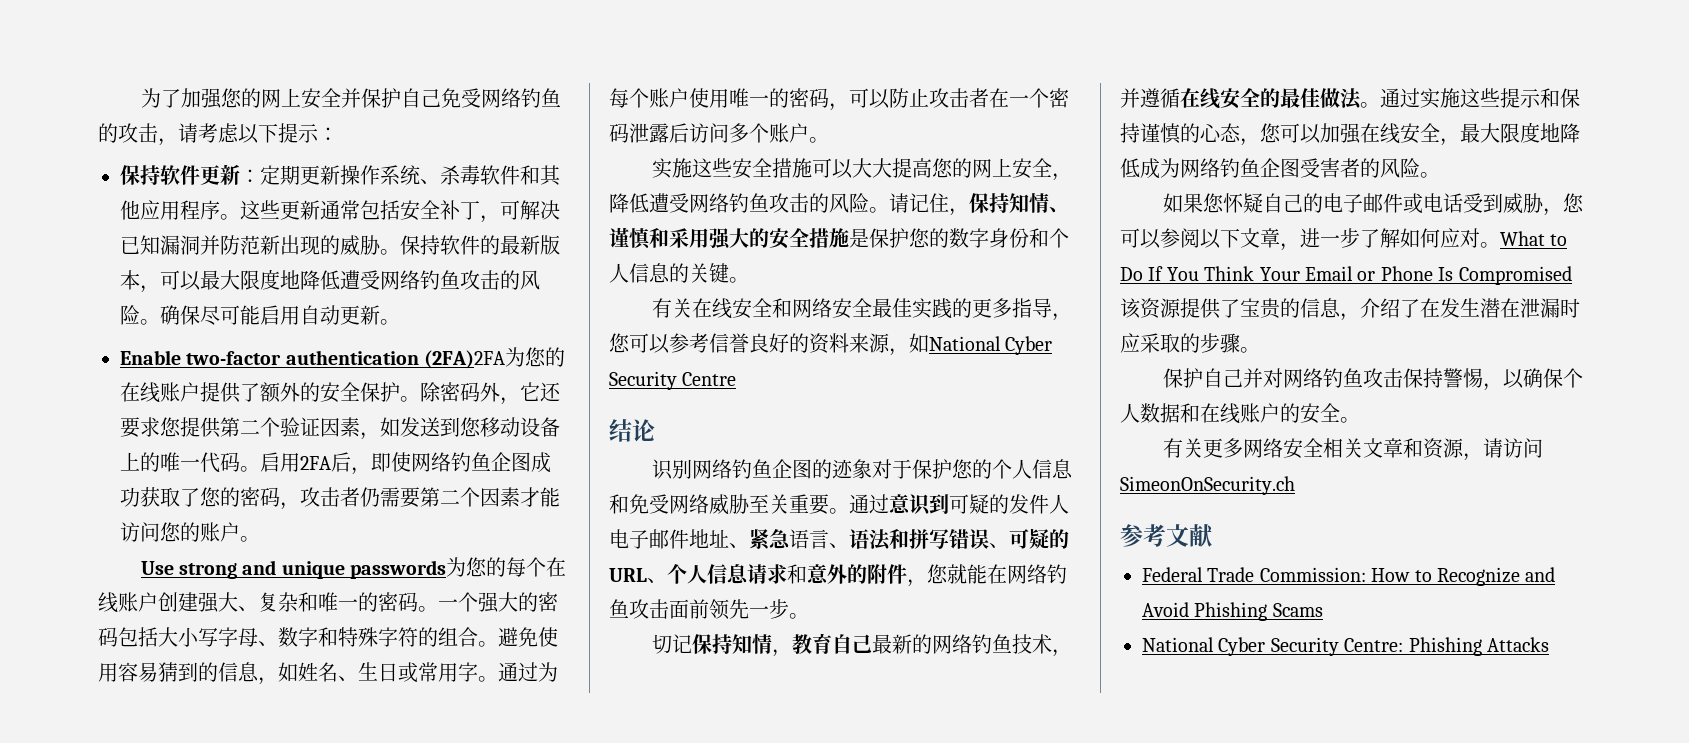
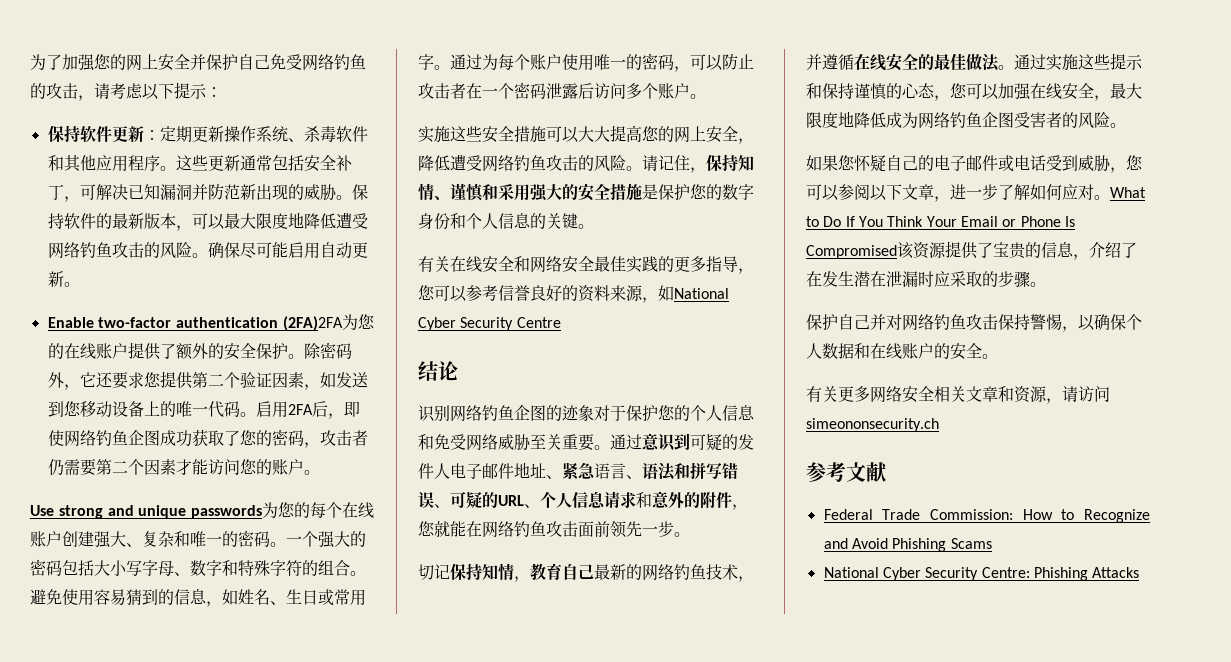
- 有关更多网络安全相关文章和资源，请访问SimeonOnSecurity.ch
+ 有关更多网络安全相关文章和资源，请访问simeononsecurity.ch

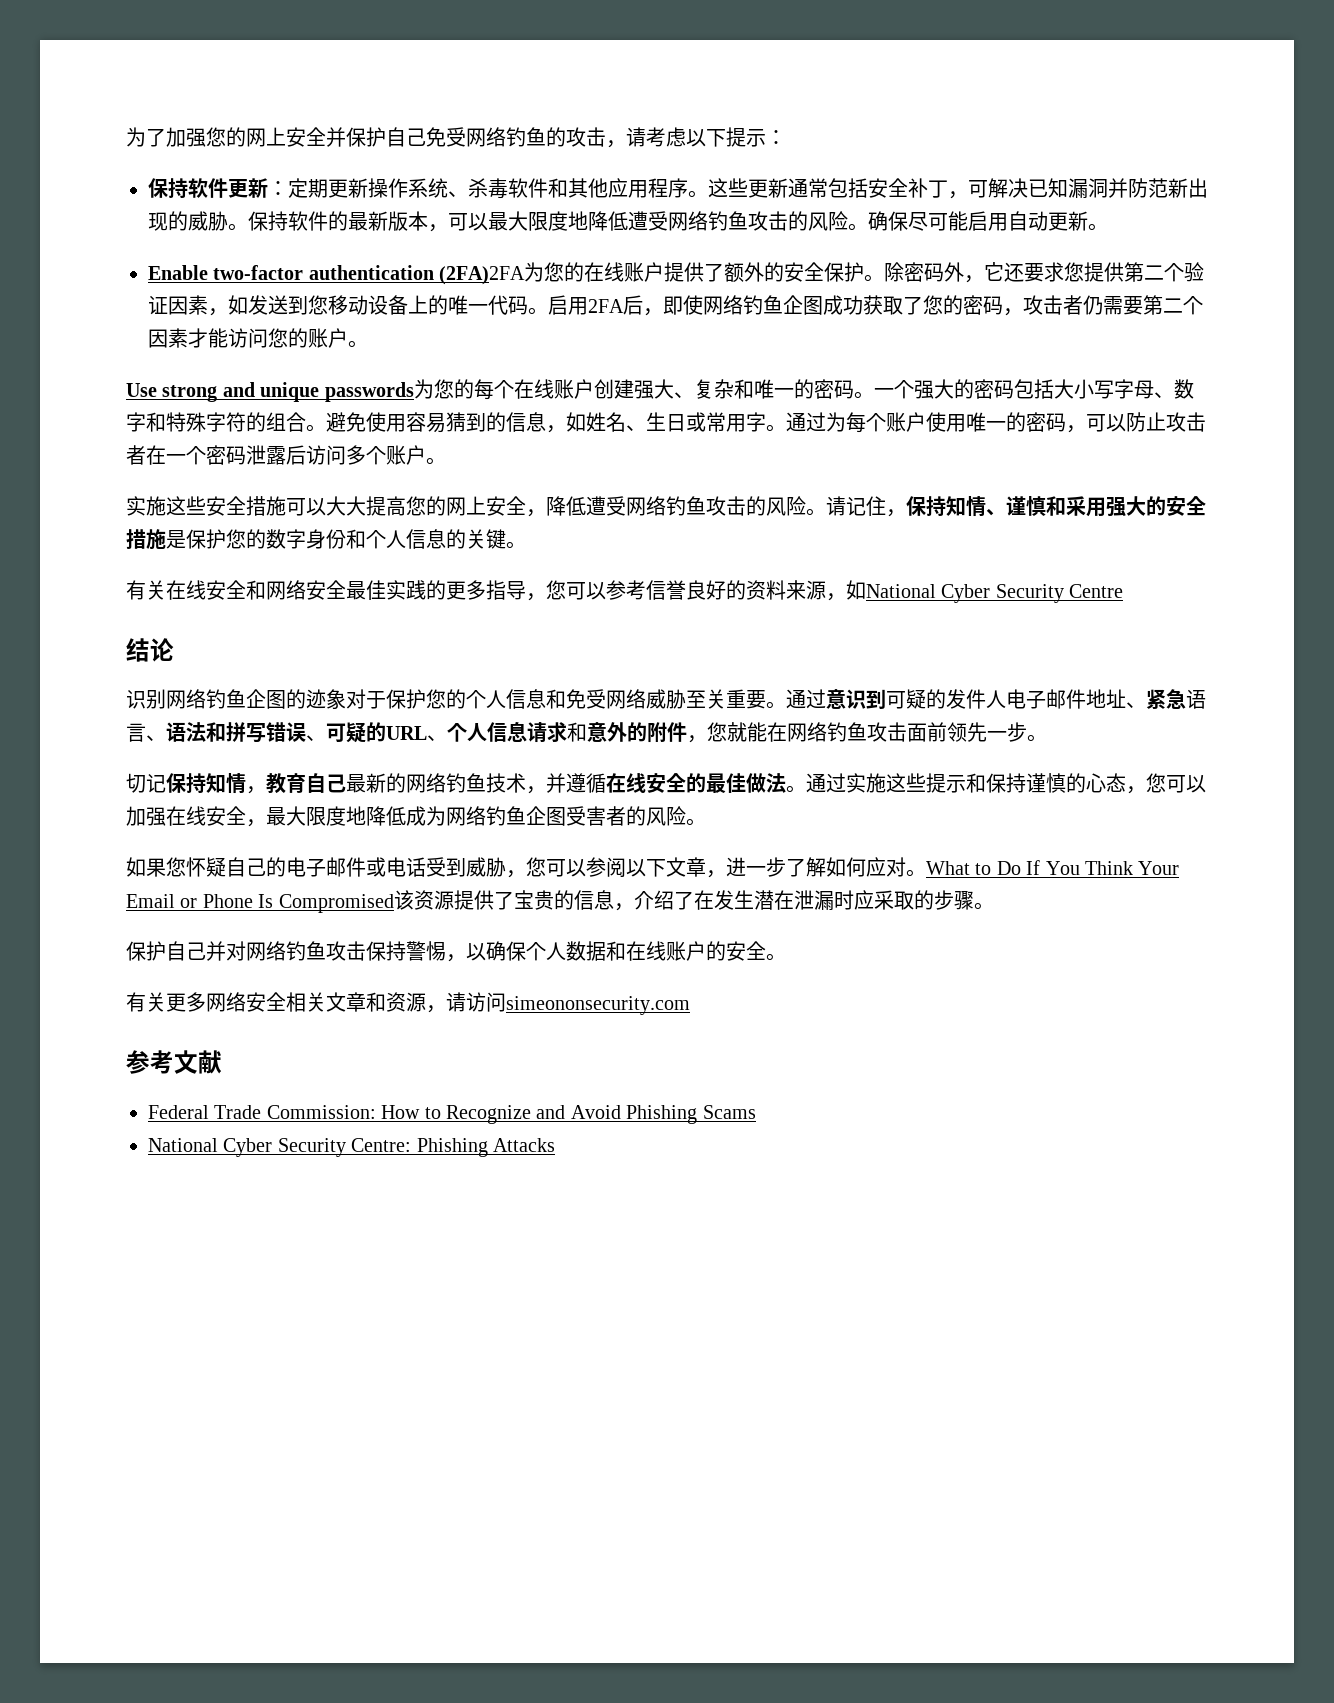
- 有关更多网络安全相关文章和资源，请访问simeononsecurity.ch
+ 有关更多网络安全相关文章和资源，请访问simeononsecurity.com

